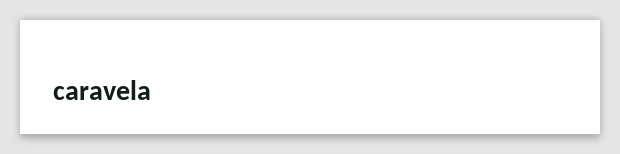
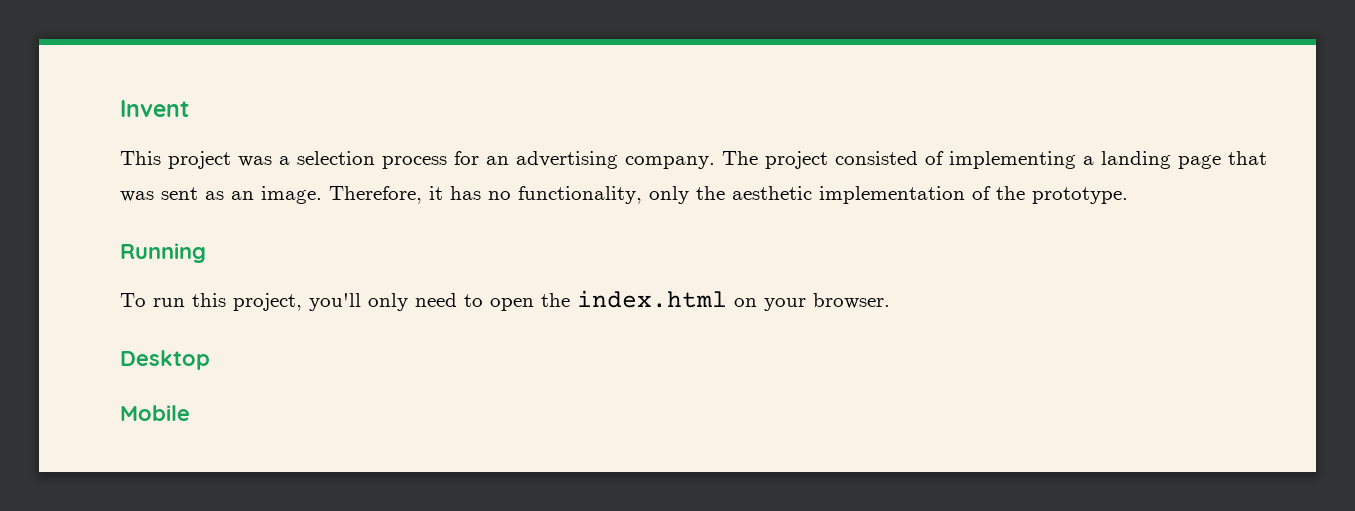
- caravela
+ Invent
+ This project was a selection process for an advertising company. The project consisted of implementing a landing page that was sent as an image. Therefore, it has no functionality, only the aesthetic implementation of the prototype.
+ Running
+ To run this project, you'll only need to open the index.html on your browser.
+ Desktop
+ Mobile

